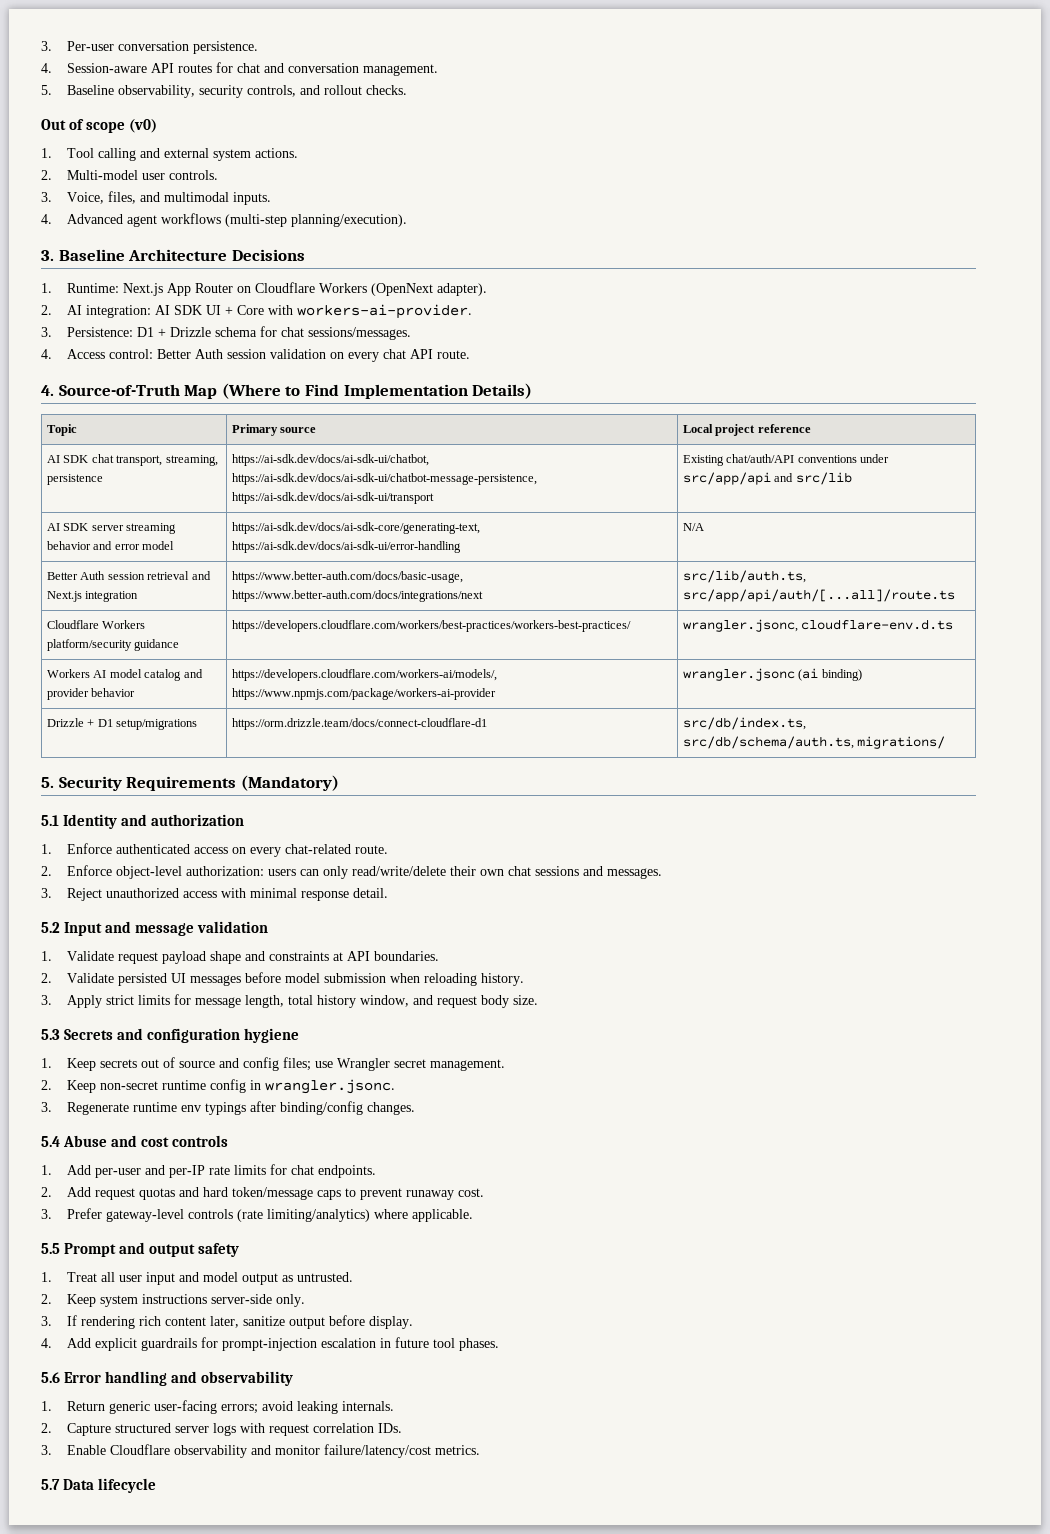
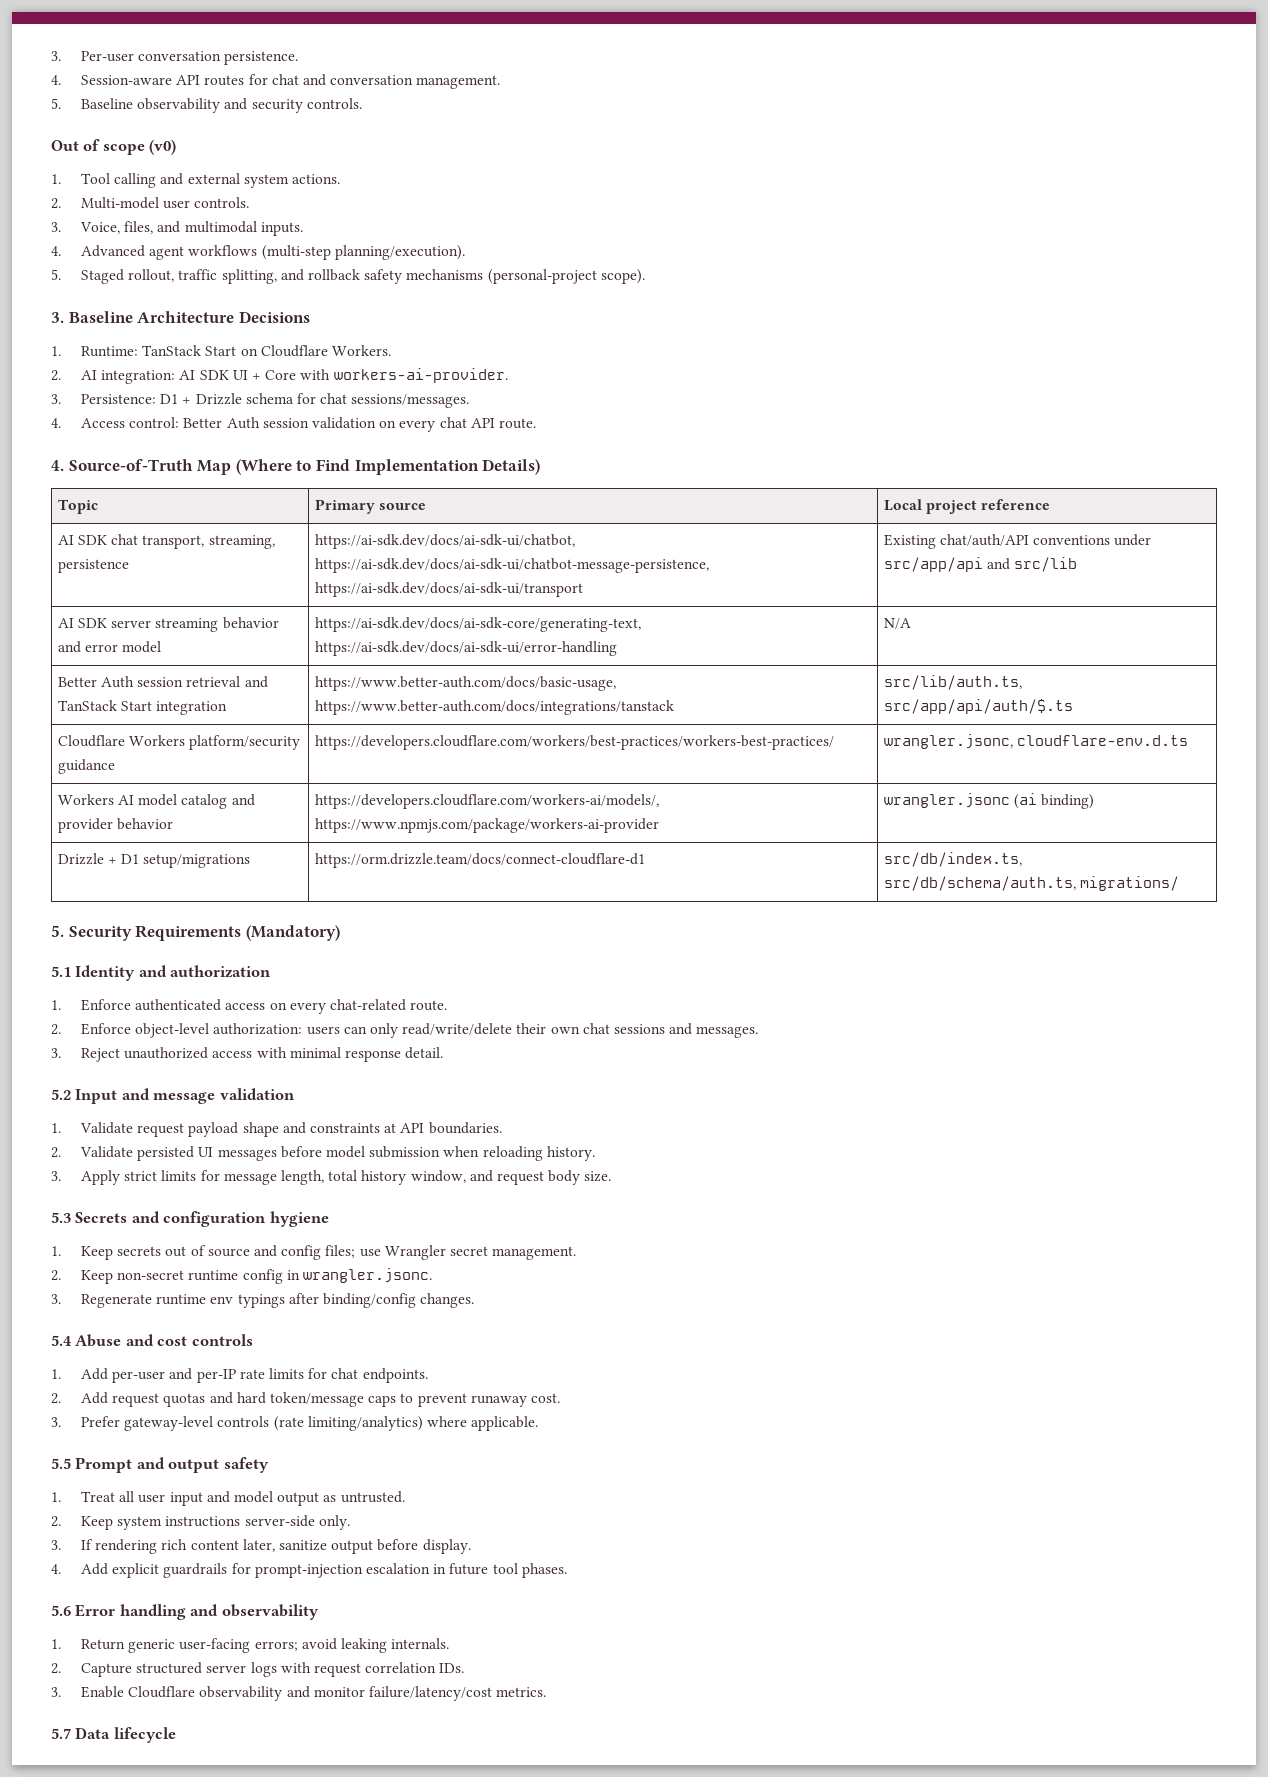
- 5. Baseline observability, security controls, and rollout checks.
+ 5. Baseline observability and security controls.
+ 5. Staged rollout, traffic splitting, and rollback safety mechanisms (personal-project scope).
- 1. Runtime: Next.js App Router on Cloudflare Workers (OpenNext adapter).
+ 1. Runtime: TanStack Start on Cloudflare Workers.
- Better Auth session retrieval and Next.js integration | https://www.better-auth.com/docs/basic-usage, https://www.better-auth.com/docs/integrations/next | src/lib/auth.ts, src/app/api/auth/[...all]/route.ts
+ Better Auth session retrieval and TanStack Start integration | https://www.better-auth.com/docs/basic-usage, https://www.better-auth.com/docs/integrations/tanstack | src/lib/auth.ts, src/app/api/auth/$.ts

